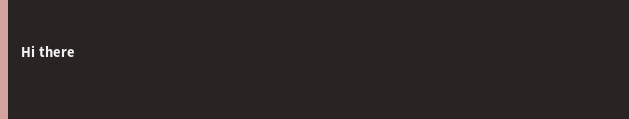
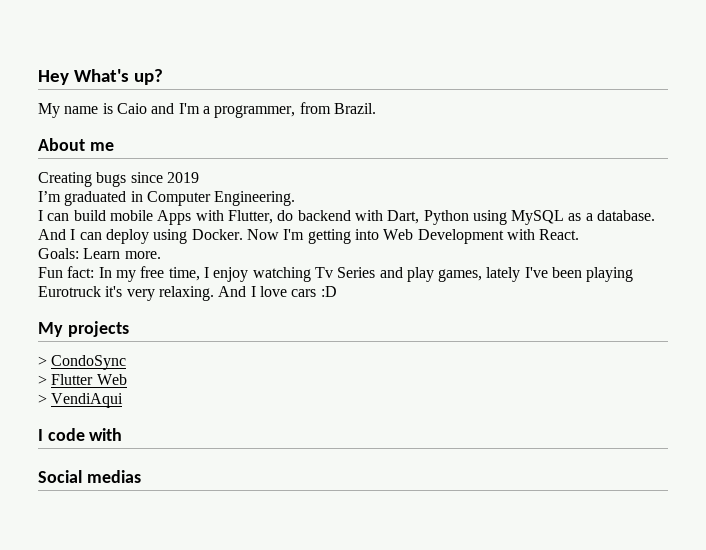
- Hi there
+ Hey What's up?
+ My name is Caio and I'm a programmer, from Brazil.
+ About me
+ Creating bugs since 2019
+ I’m graduated in Computer Engineering.
+ I can build mobile Apps with Flutter, do backend with Dart, Python using MySQL as a database. And I can deploy using Docker. Now I'm getting into Web Development with React.
+ Goals: Learn more.
+ Fun fact: In my free time, I enjoy watching Tv Series and play games, lately I've been playing Eurotruck it's very relaxing. And I love cars :D
+ My projects
+ > CondoSync
+ > Flutter Web
+ > VendiAqui
+ I code with
+ Social medias

